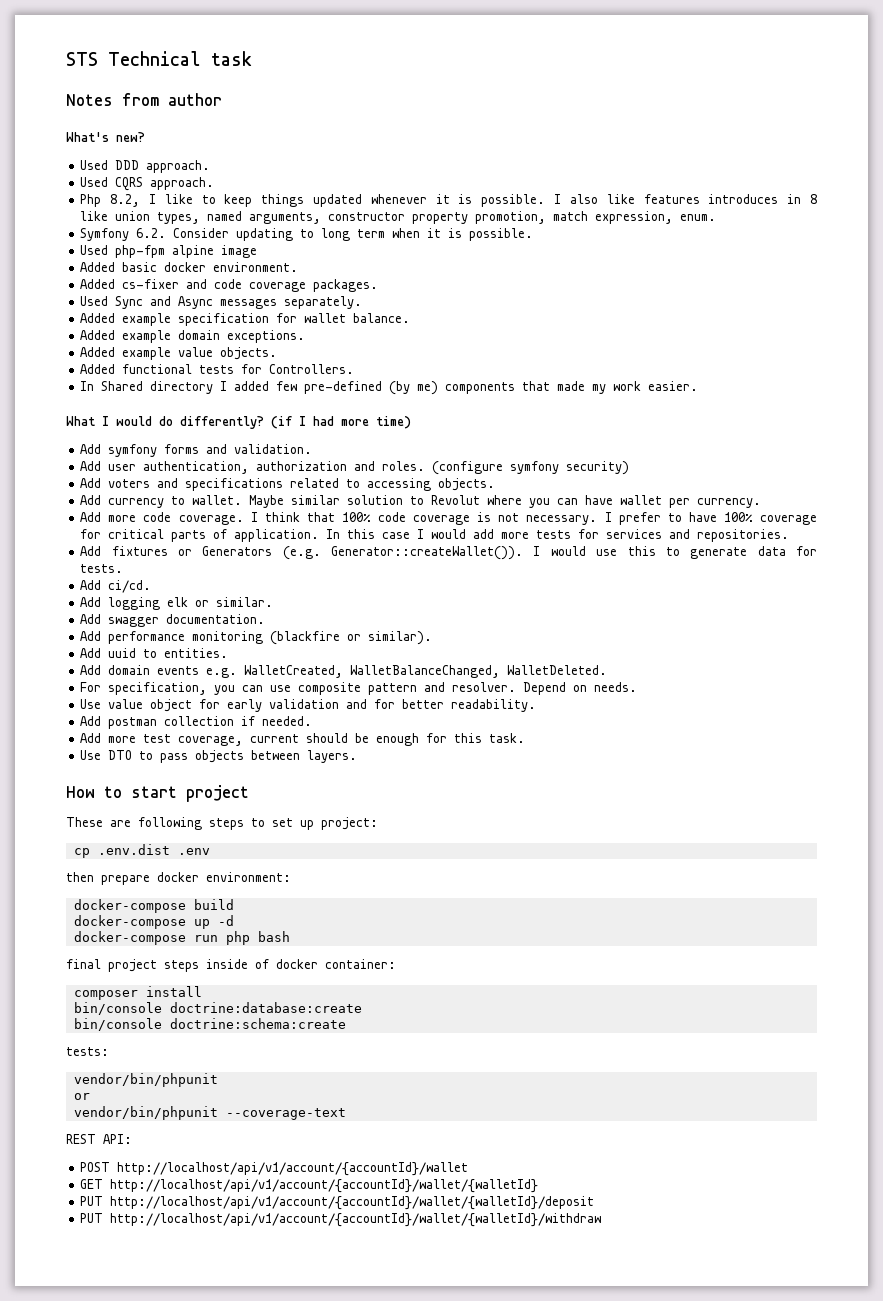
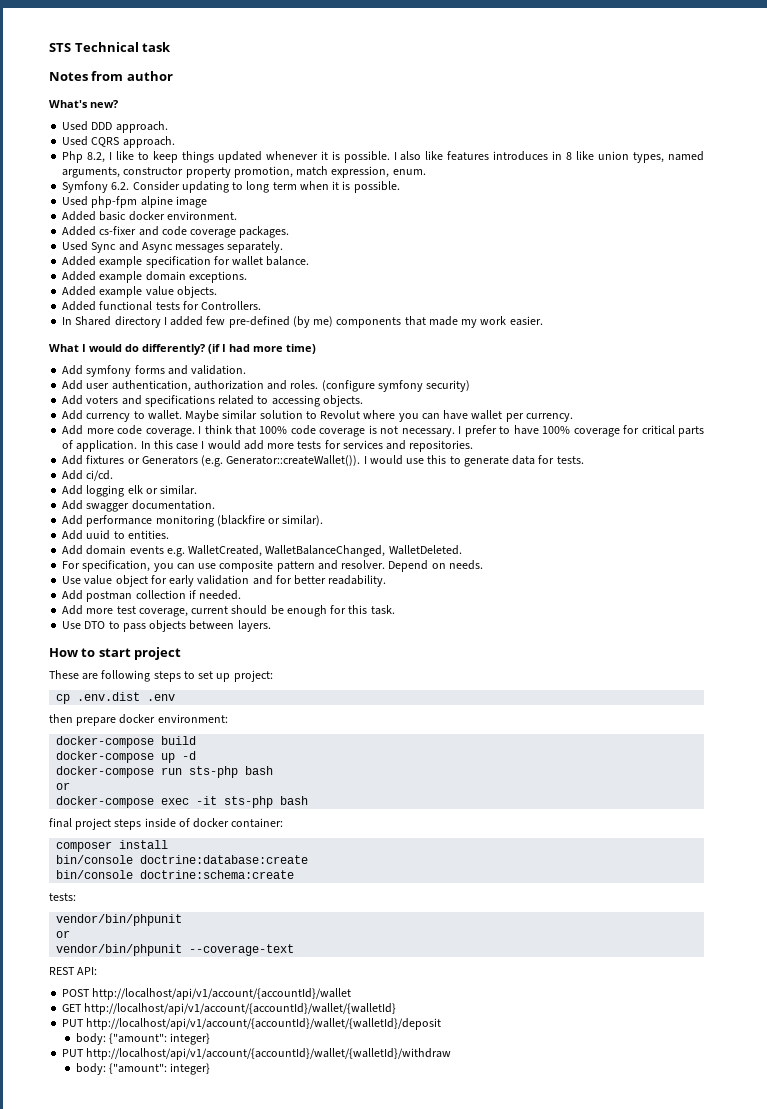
- docker-compose run php bash
+ docker-compose run sts-php bash
+ or
+ docker-compose exec -it sts-php bash
  PUT http://localhost/api/v1/account/{accountId}/wallet/{walletId}/deposit
+ body: {"amount": integer}
  PUT http://localhost/api/v1/account/{accountId}/wallet/{walletId}/withdraw
+ body: {"amount": integer}

